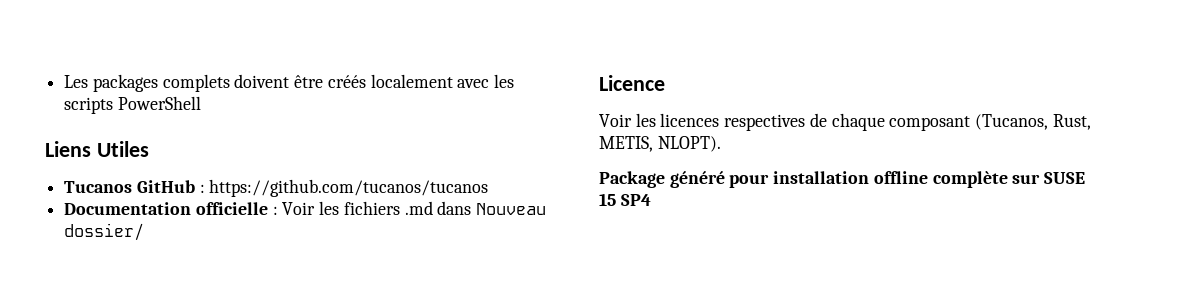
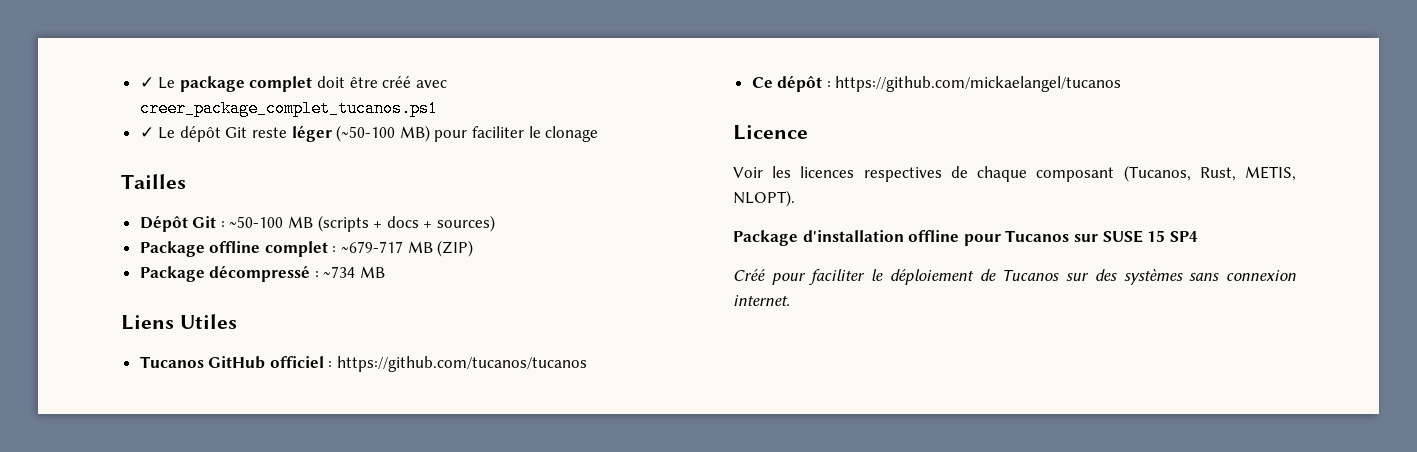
- Les packages complets doivent être créés localement avec les scripts PowerShell
+ ✓ Le package complet doit être créé avec creer_package_complet_tucanos.ps1
+ ✓ Le dépôt Git reste léger (~50-100 MB) pour faciliter le clonage
+ Tailles
+ Dépôt Git : ~50-100 MB (scripts + docs + sources)
+ Package offline complet : ~679-717 MB (ZIP)
+ Package décompressé : ~734 MB
- Tucanos GitHub : https://github.com/tucanos/tucanos
+ Tucanos GitHub officiel : https://github.com/tucanos/tucanos
- Documentation officielle : Voir les fichiers .md dans Nouveau dossier/
+ Ce dépôt : https://github.com/mickaelangel/tucanos
- Package généré pour installation offline complète sur SUSE 15 SP4
+ Package d'installation offline pour Tucanos sur SUSE 15 SP4
+ Créé pour faciliter le déploiement de Tucanos sur des systèmes sans connexion internet.

